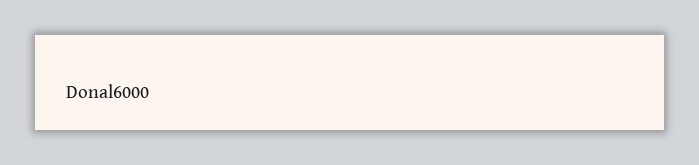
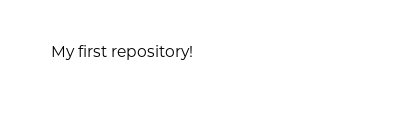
- Donal6000
+ My first repository!

